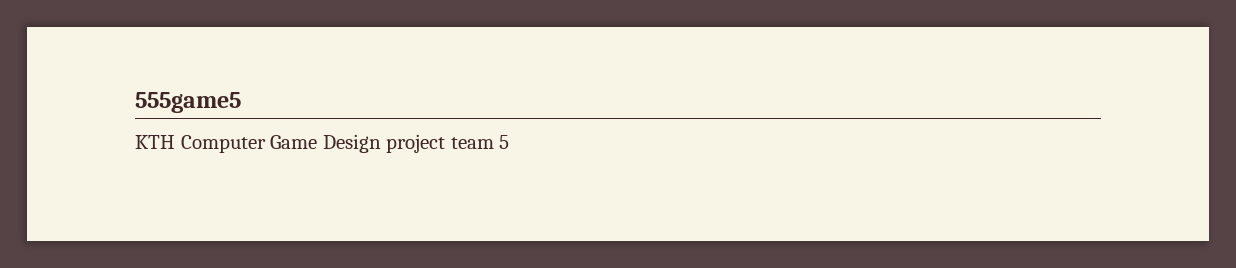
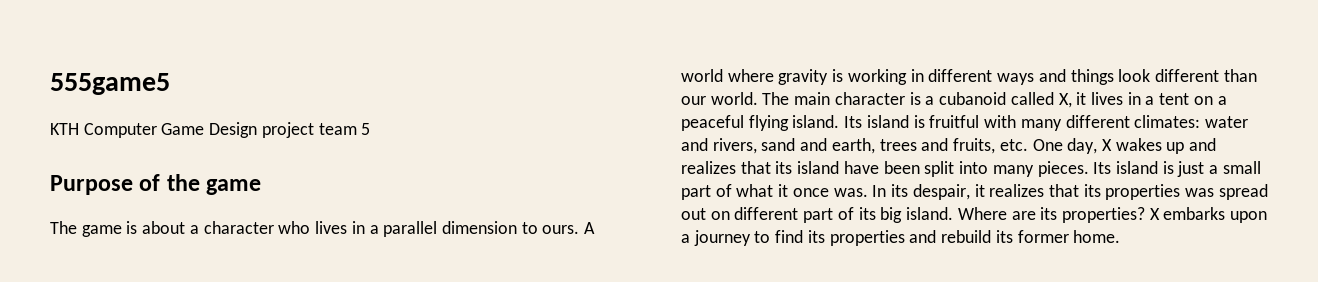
+ Purpose of the game
+ The game is about a character who lives in a parallel dimension to ours. A world where gravity is working in different ways and things look different than our world. The main character is a cubanoid called X, it lives in a tent on a peaceful flying island. Its island is fruitful with many different climates: water and rivers, sand and earth, trees and fruits, etc. One day, X wakes up and realizes that its island have been split into many pieces. Its island is just a small part of what it once was. In its despair, it realizes that its properties was spread out on different part of its big island. Where are its properties? X embarks upon a journey to find its properties and rebuild its former home.

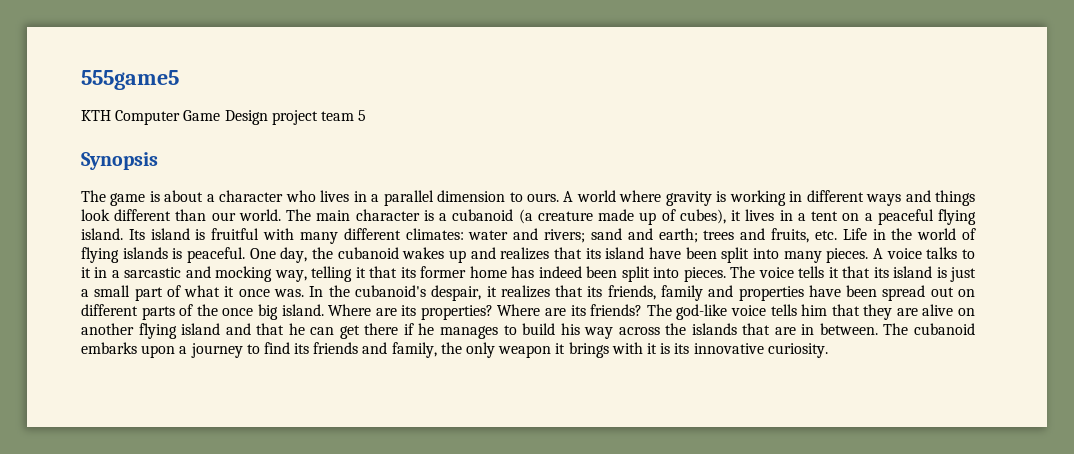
- Purpose of the game
+ Synopsis
- The main character is a cubanoid called X, it lives in a tent on a peaceful flying island.
+ The main character is a cubanoid (a creature made up of cubes), it lives in a tent on a peaceful flying island.
- Its island is fruitful with many different climates: water and rivers, sand and earth, trees and fruits, etc. One day, X wakes up and realizes that its island have been split into many pieces.
+ Its island is fruitful with many different climates: water and rivers; sand and earth; trees and fruits, etc. Life in the world of flying islands is peaceful. One day, the cubanoid wakes up and realizes that its island have been split into many pieces.
- Its island is just a small part of what it once was.
+ A voice talks to it in a sarcastic and mocking way, telling it that its former home has indeed been split into pieces. The voice tells it that its island is just a small part of what it once was.
- In its despair, it realizes that its properties was spread out on different part of its big island.
+ In the cubanoid's despair, it realizes that its friends, family and properties have been spread out on different parts of the once big island.
- X embarks upon a journey to find its properties and rebuild its former home.
+ Where are its friends? The god-like voice tells him that they are alive on another flying island and that he can get there if he manages to build his way across the islands that are in between. The cubanoid embarks upon a journey to find its friends and family, the only weapon it brings with it is its innovative curiosity.

